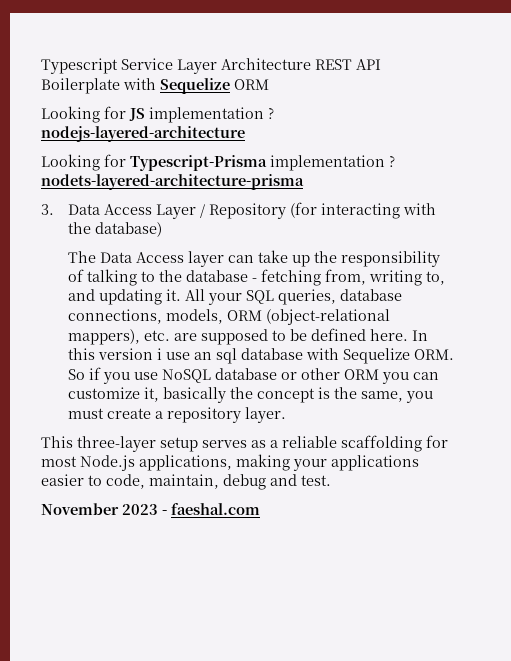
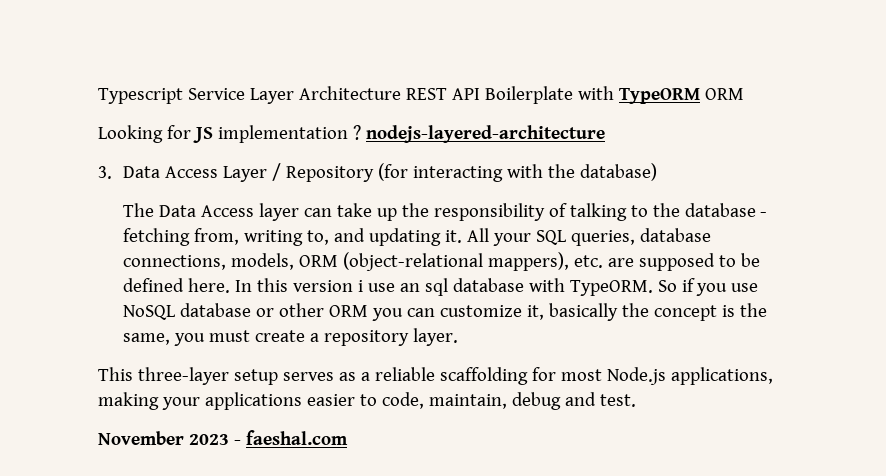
- Typescript Service Layer Architecture REST API Boilerplate with Sequelize ORM
+ Typescript Service Layer Architecture REST API Boilerplate with TypeORM ORM
- Looking for Typescript-Prisma implementation ? nodets-layered-architecture-prisma
- In this version i use an sql database with Sequelize ORM. So if you use NoSQL database or other ORM you can customize it, basically the concept is the same, you must create a repository layer.
+ In this version i use an sql database with TypeORM. So if you use NoSQL database or other ORM you can customize it, basically the concept is the same, you must create a repository layer.

